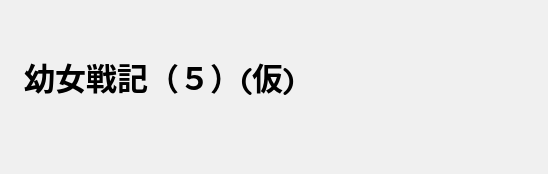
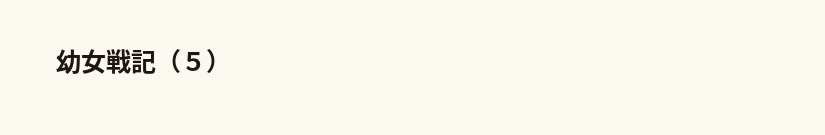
- 幼女戦記（５）(仮)
+ 幼女戦記（５）

